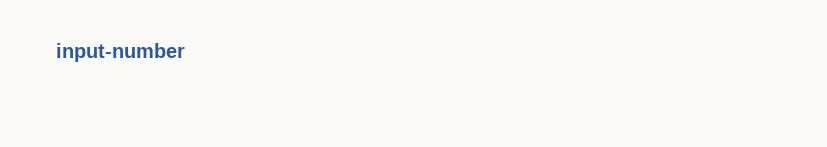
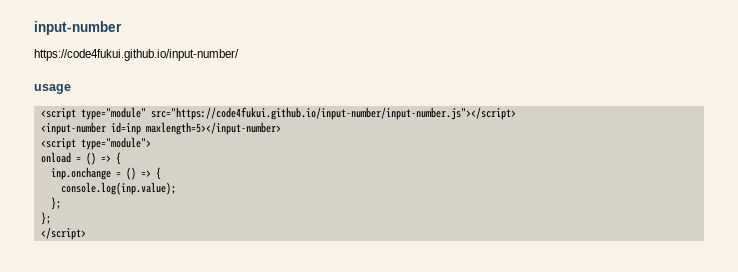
+ https://code4fukui.github.io/input-number/
+ usage
+ <script type="module" src="https://code4fukui.github.io/input-number/input-number.js"></script>
+ <input-number id=inp maxlength=5></input-number>
+ <script type="module">
+ onload = () => {
+ inp.onchange = () => {
+ console.log(inp.value);
+ };
+ };
+ </script>

